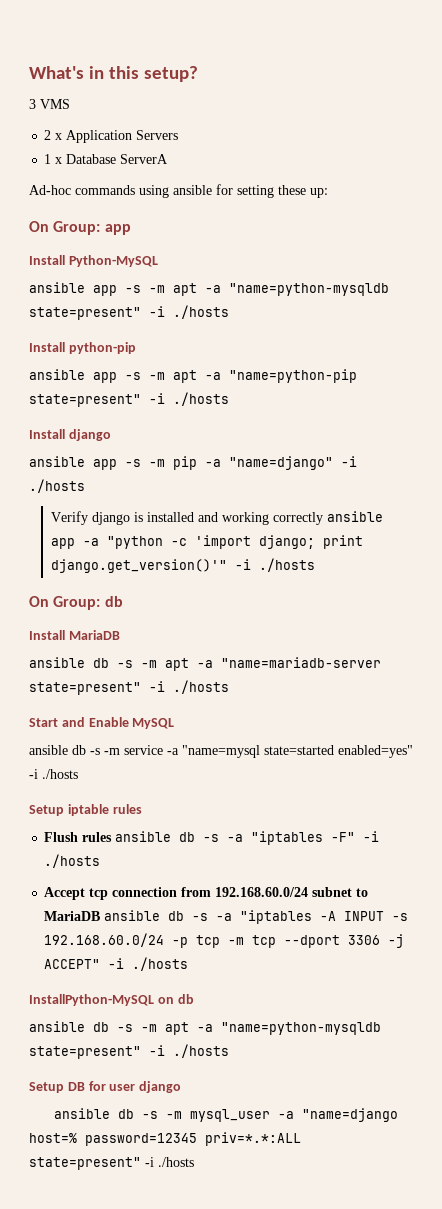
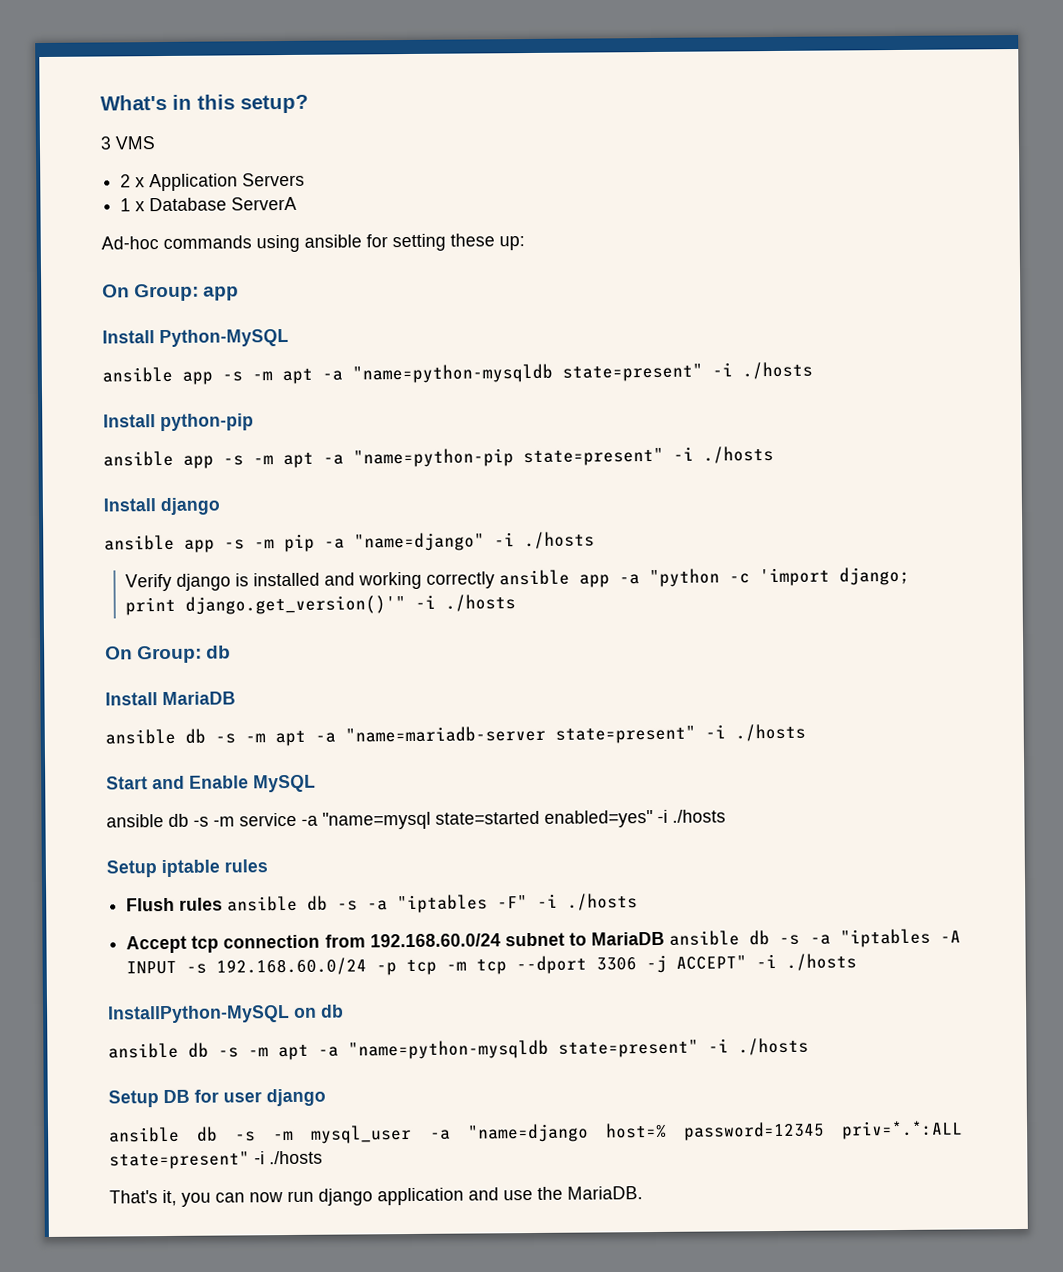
+ That's it, you can now run django application and use the MariaDB.

